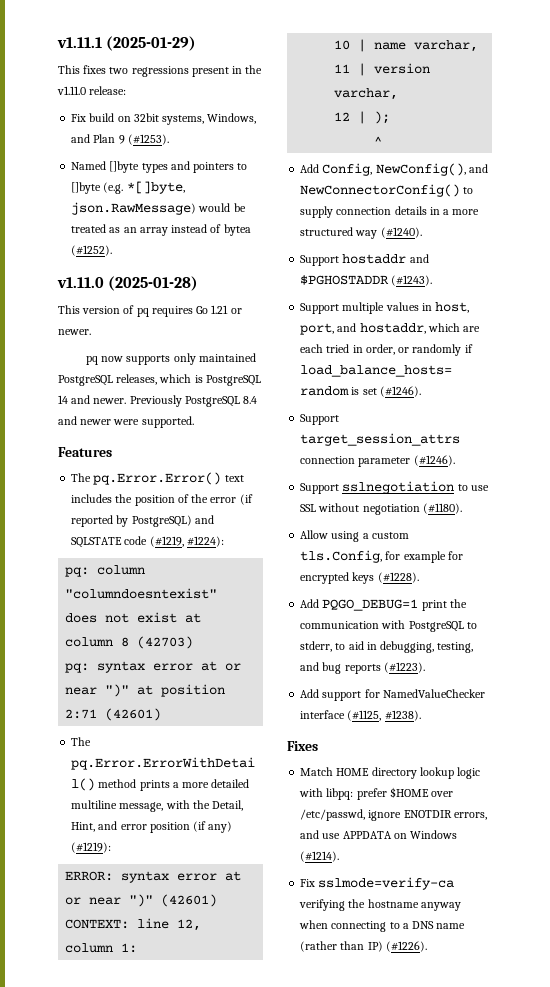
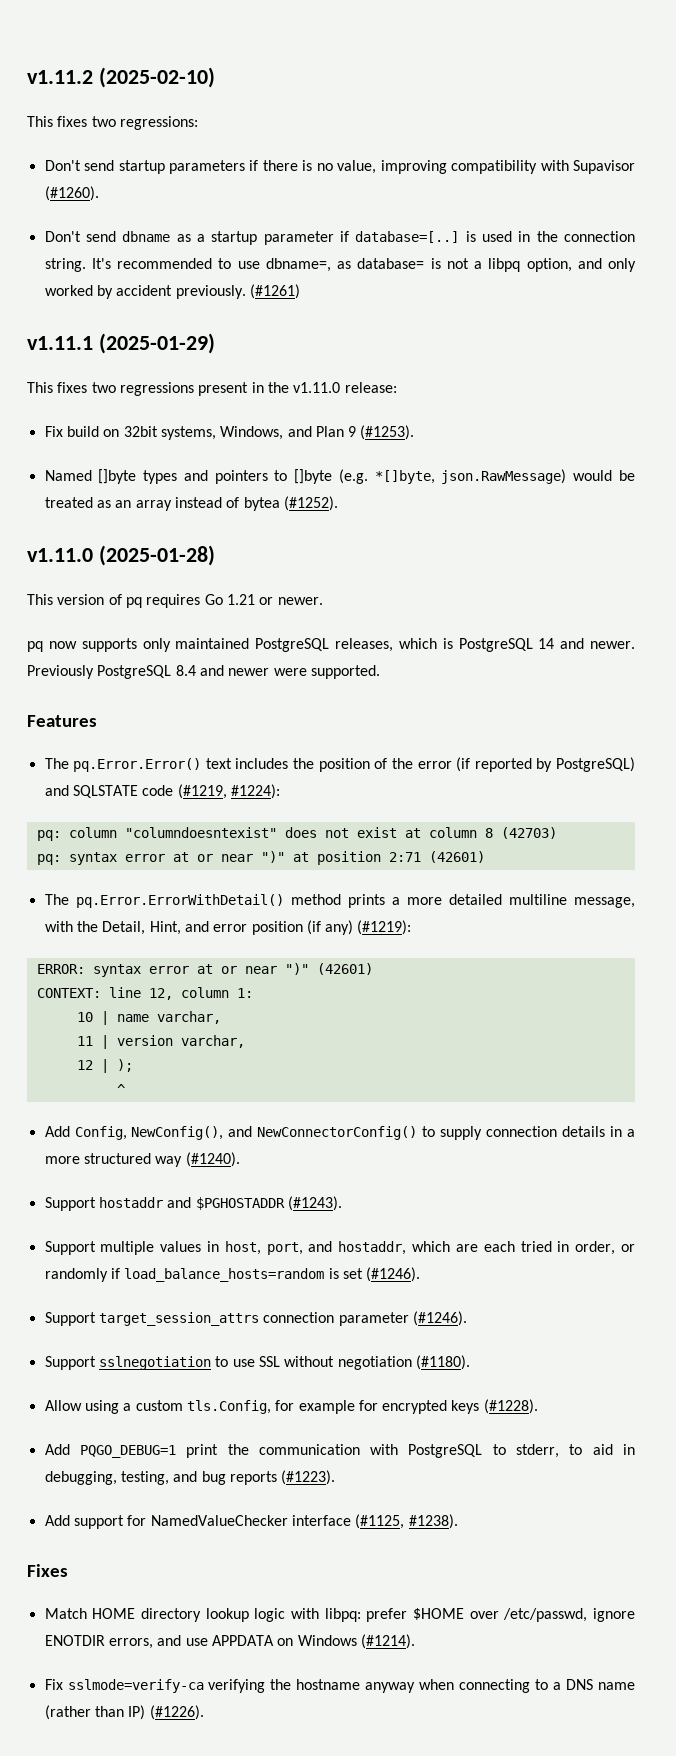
+ v1.11.2 (2025-02-10)
+ This fixes two regressions:
+ Don't send startup parameters if there is no value, improving compatibility with Supavisor (#1260).
+ Don't send dbname as a startup parameter if database=[..] is used in the connection string. It's recommended to use dbname=, as database= is not a libpq option, and only worked by accident previously. (#1261)

